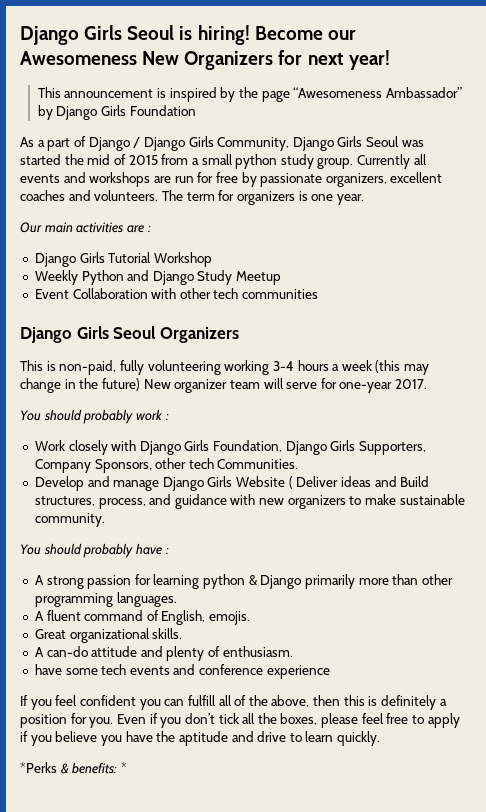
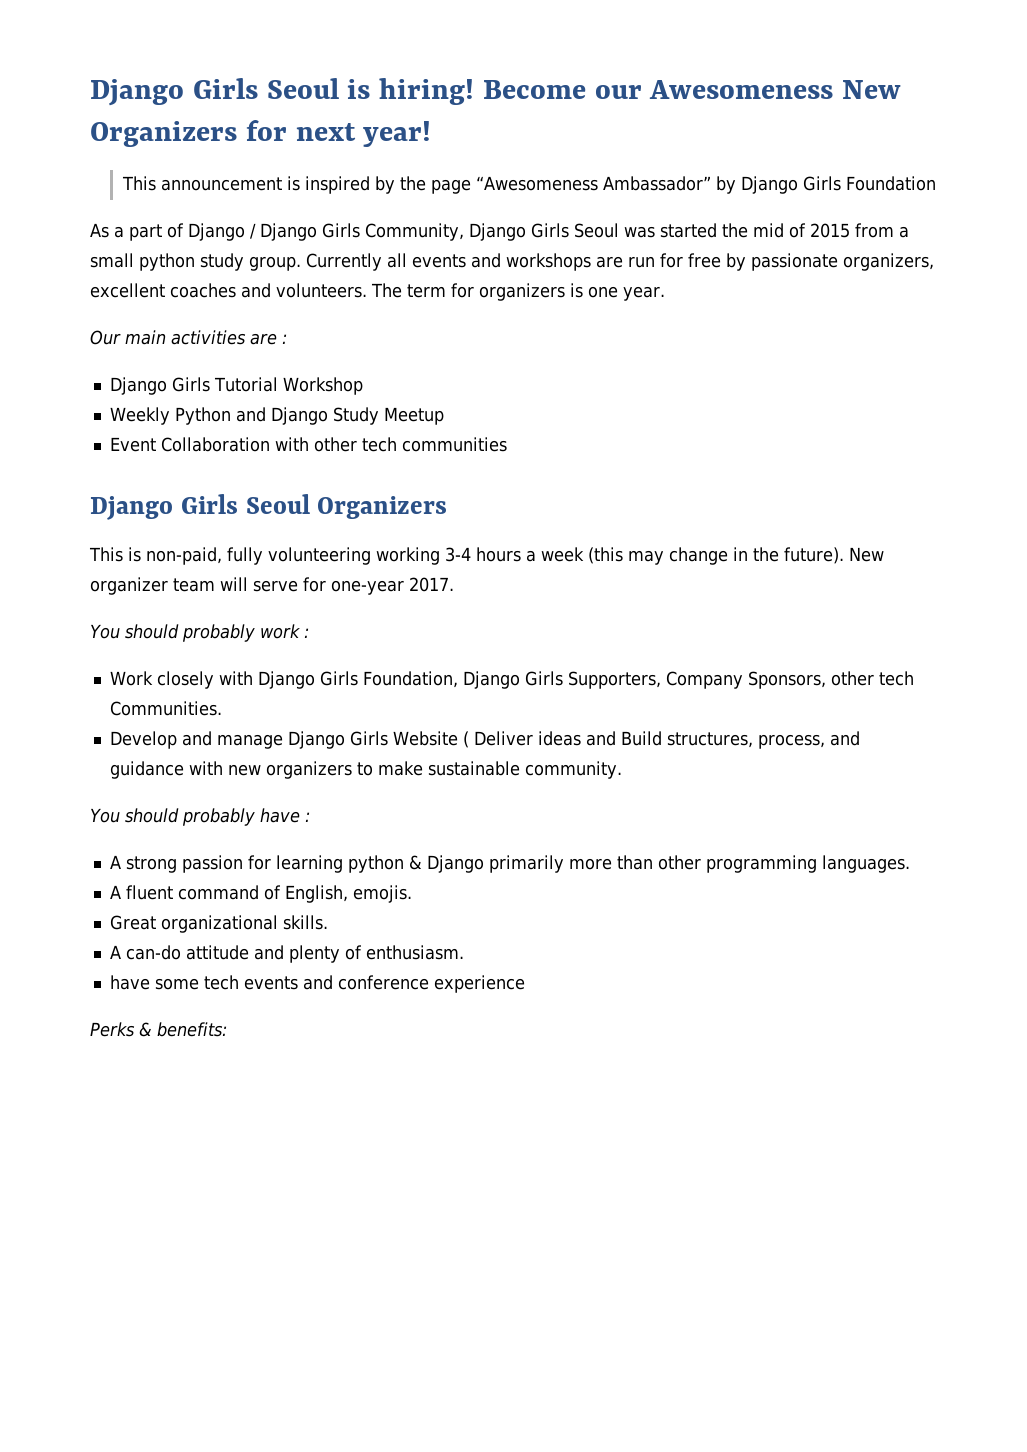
- This is non-paid, fully volunteering working 3-4 hours a week (this may change in the future) New organizer team will serve for one-year 2017.
+ This is non-paid, fully volunteering working 3-4 hours a week (this may change in the future). New organizer team will serve for one-year 2017.
- If you feel confident you can fulfill all of the above, then this is definitely a position for you. Even if you don’t tick all the boxes, please feel free to apply if you believe you have the aptitude and drive to learn quickly.
- *Perks & benefits: *
+ Perks & benefits:

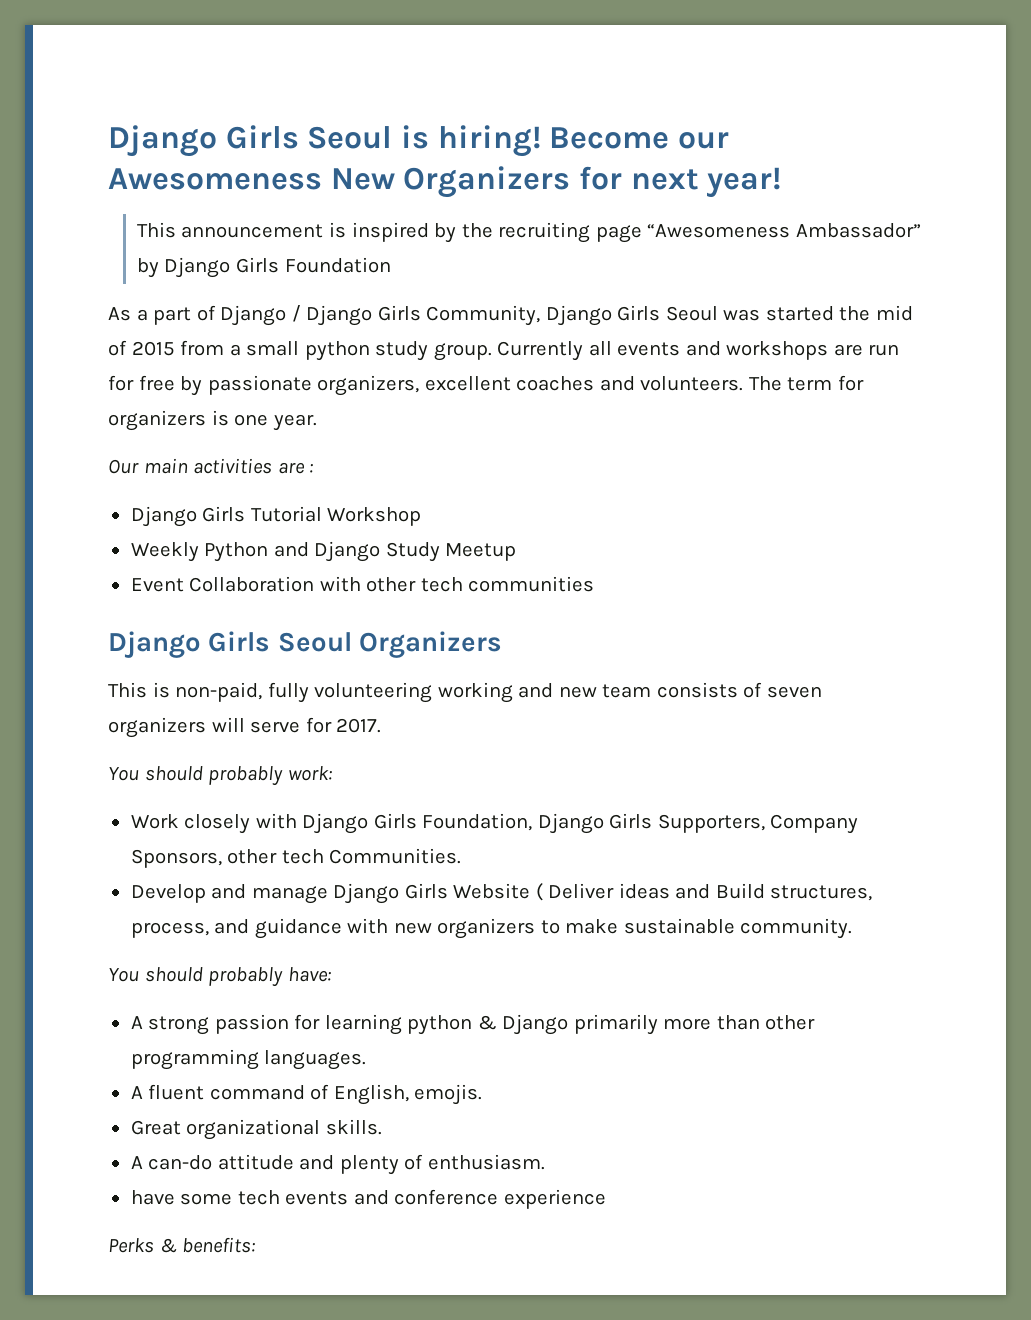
- This announcement is inspired by the page “Awesomeness Ambassador” by Django Girls Foundation
+ This announcement is inspired by the recruiting page “Awesomeness Ambassador” by Django Girls Foundation
- This is non-paid, fully volunteering working 3-4 hours a week (this may change in the future). New organizer team will serve for one-year 2017.
+ This is non-paid, fully volunteering working and new team consists of seven organizers will serve for 2017.
- You should probably work :
+ You should probably work:
- You should probably have :
+ You should probably have:

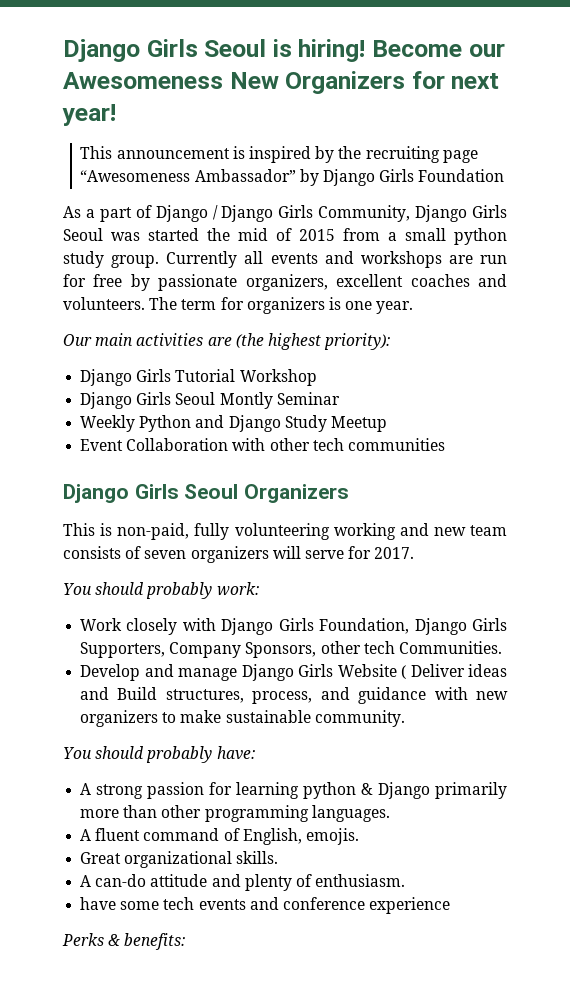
- Our main activities are :
+ Our main activities are (the highest priority):
+ Django Girls Seoul Montly Seminar

